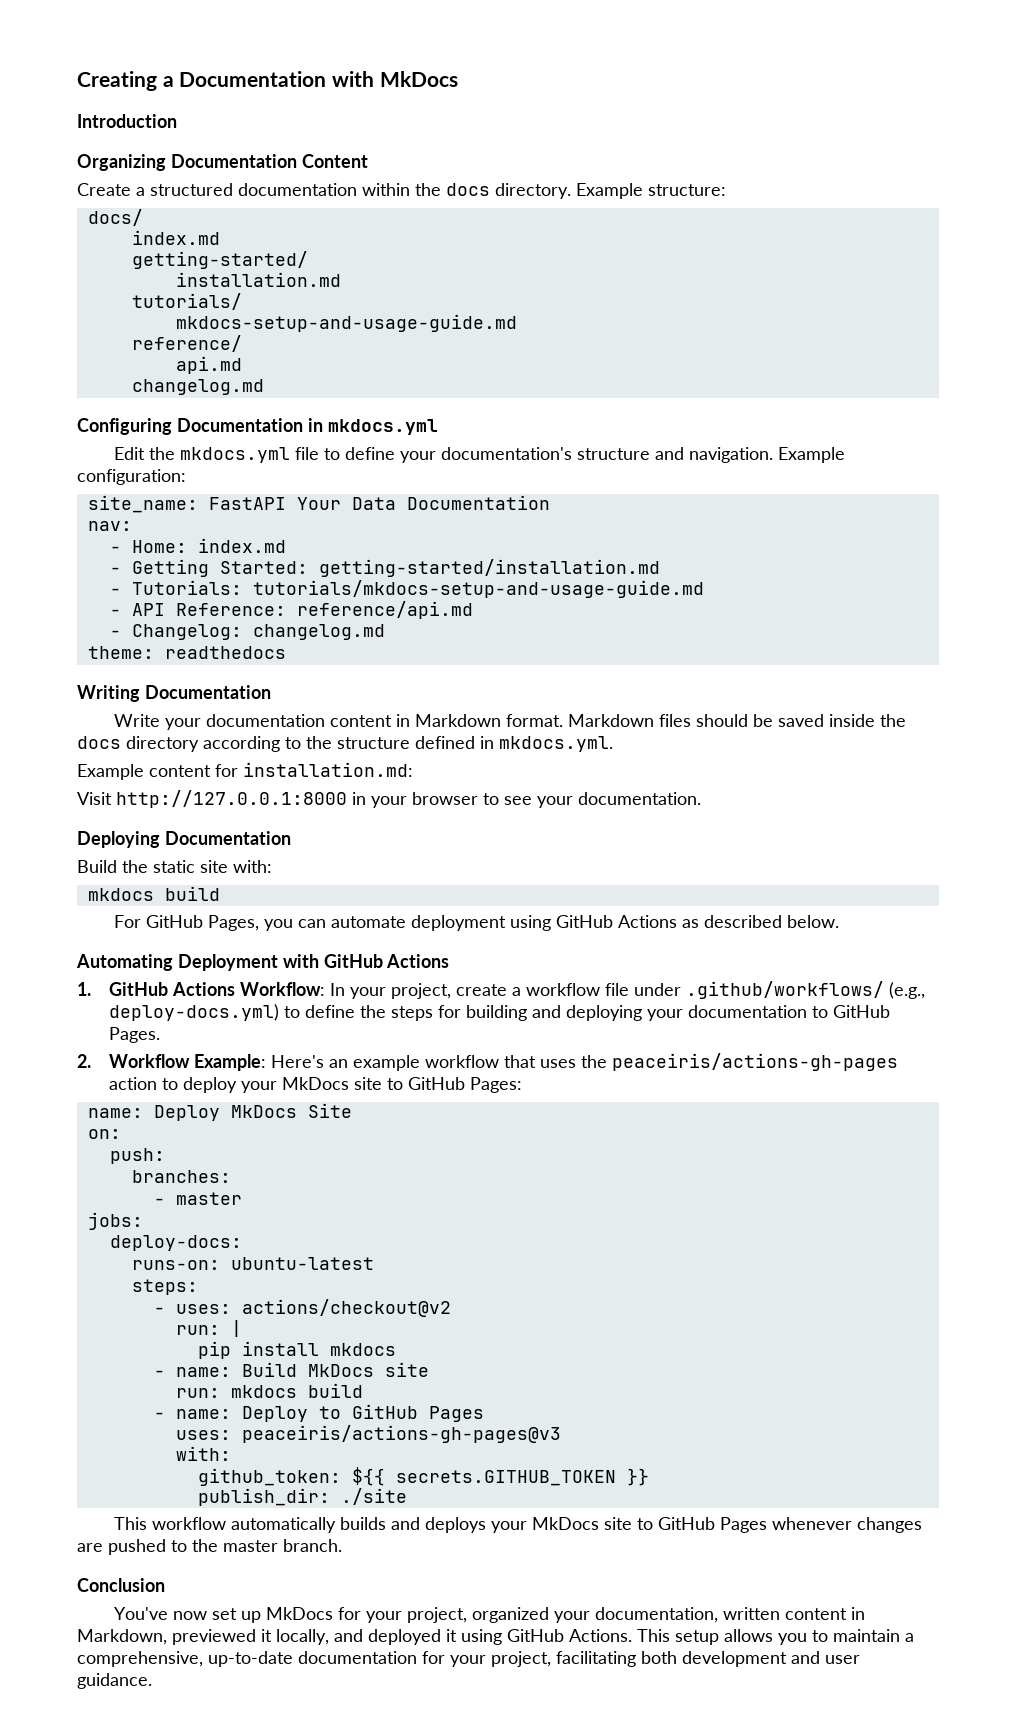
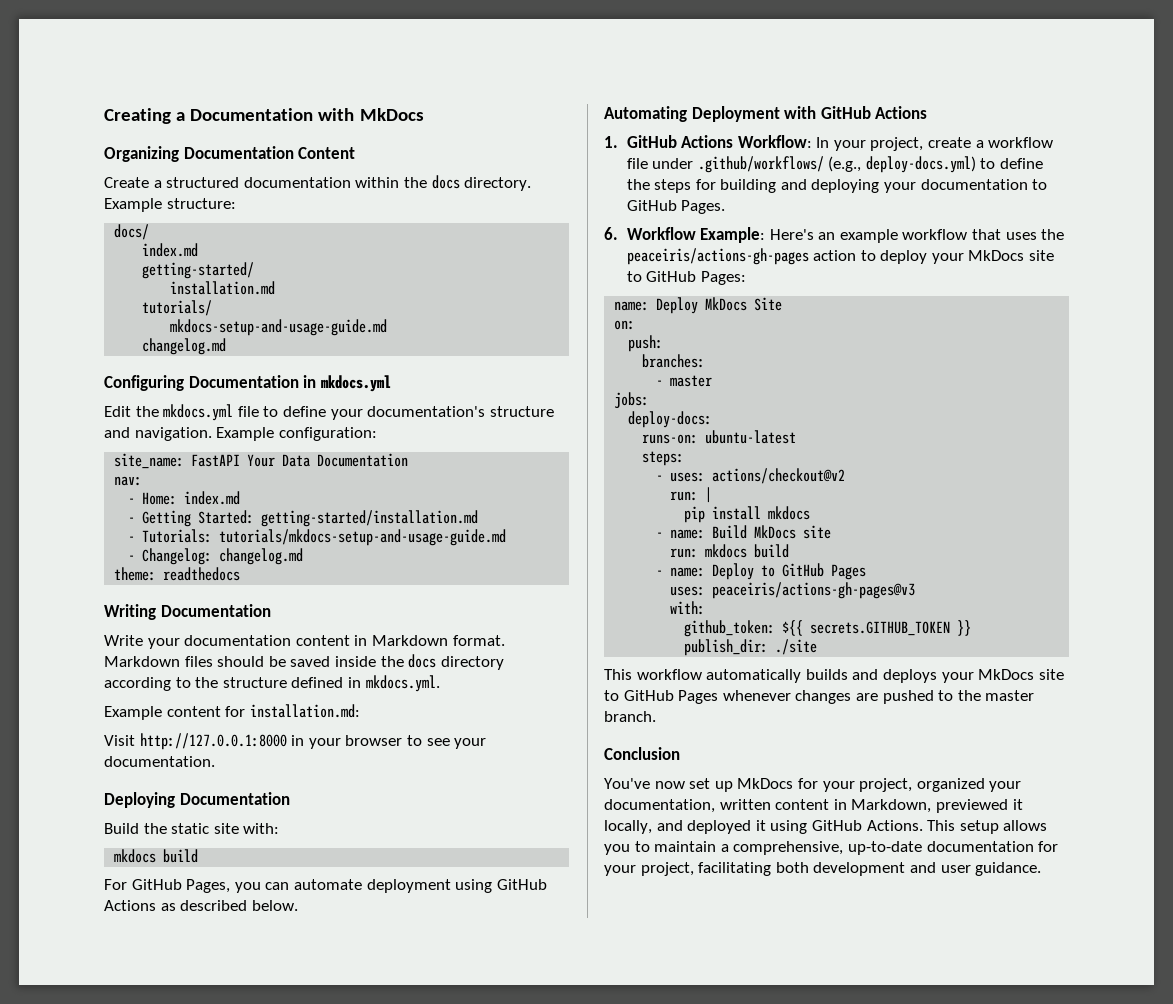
- Introduction
- reference/
- api.md
- - API Reference: reference/api.md
- 2. Workflow Example: Here's an example workflow that uses the peaceiris/actions-gh-pages action to deploy your MkDocs site to GitHub Pages:
+ 6. Workflow Example: Here's an example workflow that uses the peaceiris/actions-gh-pages action to deploy your MkDocs site to GitHub Pages:

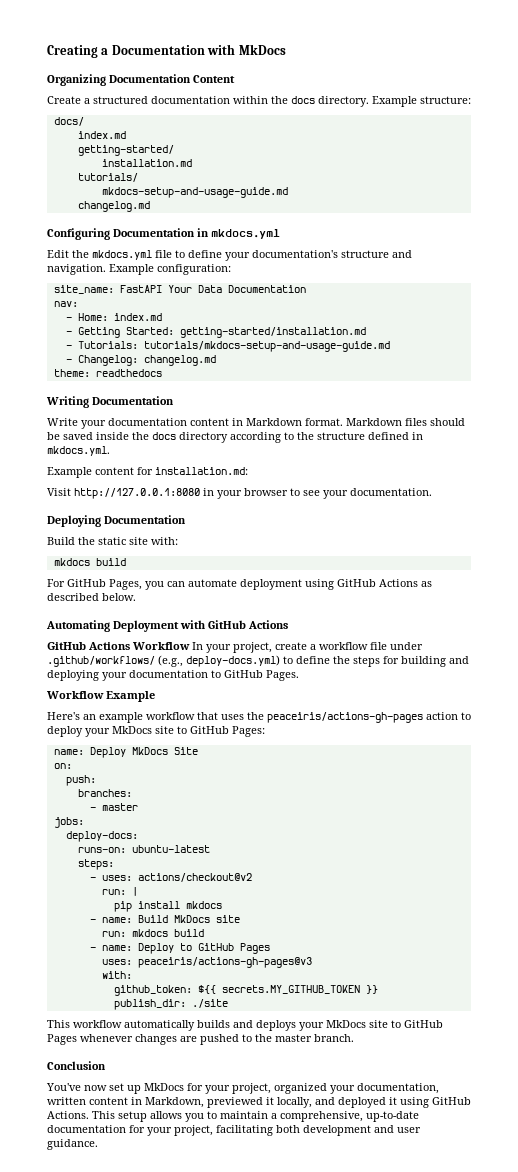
- Visit http://127.0.0.1:8000 in your browser to see your documentation.
+ Visit http://127.0.0.1:8080 in your browser to see your documentation.
- 1. GitHub Actions Workflow: In your project, create a workflow file under .github/workflows/ (e.g., deploy-docs.yml) to define the steps for building and deploying your documentation to GitHub Pages.
+ GitHub Actions Workflow In your project, create a workflow file under .github/workflows/ (e.g., deploy-docs.yml) to define the steps for building and deploying your documentation to GitHub Pages.
- 6. Workflow Example: Here's an example workflow that uses the peaceiris/actions-gh-pages action to deploy your MkDocs site to GitHub Pages:
+ Workflow Example
+ Here's an example workflow that uses the peaceiris/actions-gh-pages action to deploy your MkDocs site to GitHub Pages:
- github_token: ${{ secrets.GITHUB_TOKEN }}
+ github_token: ${{ secrets.MY_GITHUB_TOKEN }}

